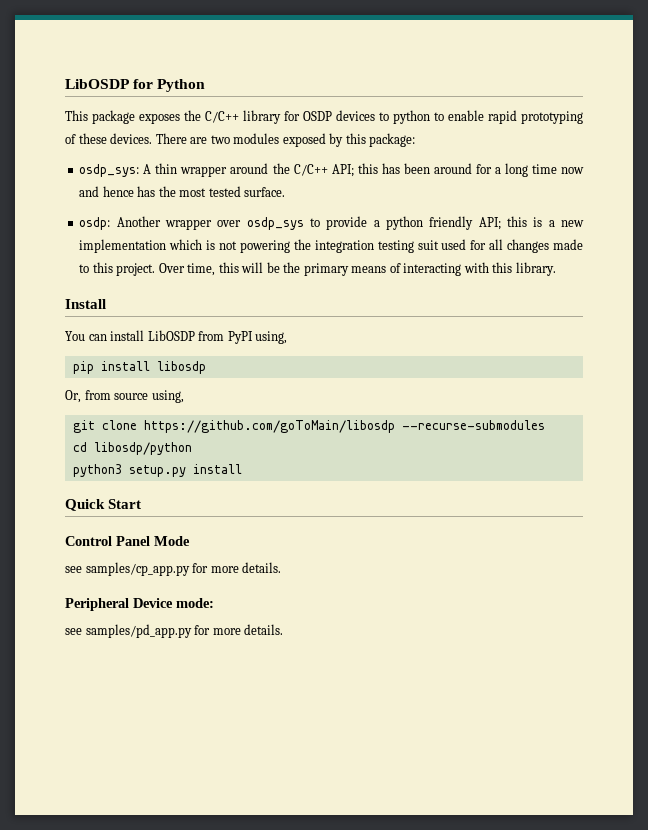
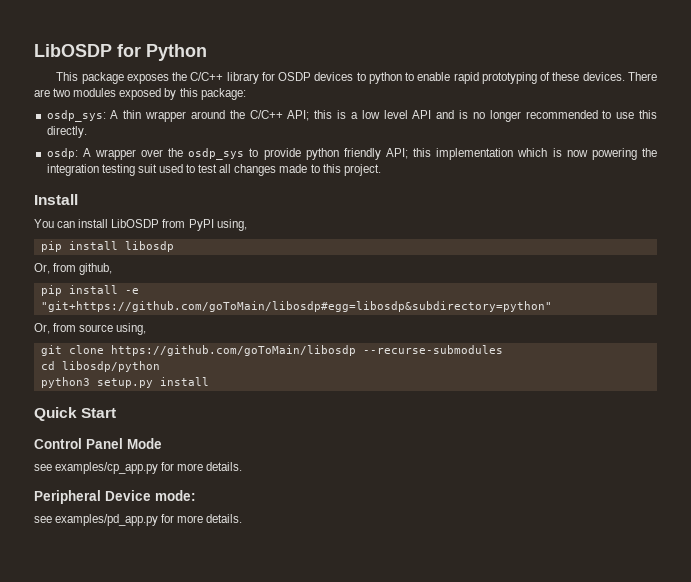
- osdp_sys: A thin wrapper around the C/C++ API; this has been around for a long time now and hence has the most tested surface.
+ osdp_sys: A thin wrapper around the C/C++ API; this is a low level API and is no longer recommended to use this directly.
- osdp: Another wrapper over osdp_sys to provide a python friendly API; this is a new implementation which is not powering the integration testing suit used for all changes made to this project. Over time, this will be the primary means of interacting with this library.
+ osdp: A wrapper over the osdp_sys to provide python friendly API; this implementation which is now powering the integration testing suit used to test all changes made to this project.
+ Or, from github,
+ pip install -e "git+https://github.com/goToMain/libosdp#egg=libosdp&subdirectory=python"
- see samples/cp_app.py for more details.
+ see examples/cp_app.py for more details.
- see samples/pd_app.py for more details.
+ see examples/pd_app.py for more details.

